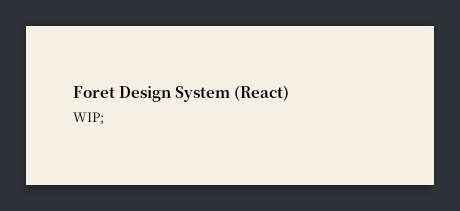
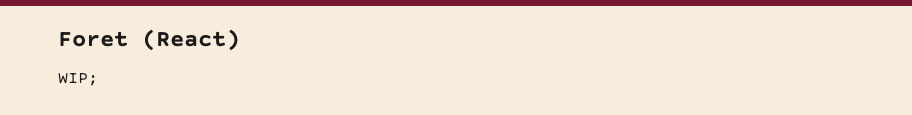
- Foret Design System (React)
+ Foret (React)

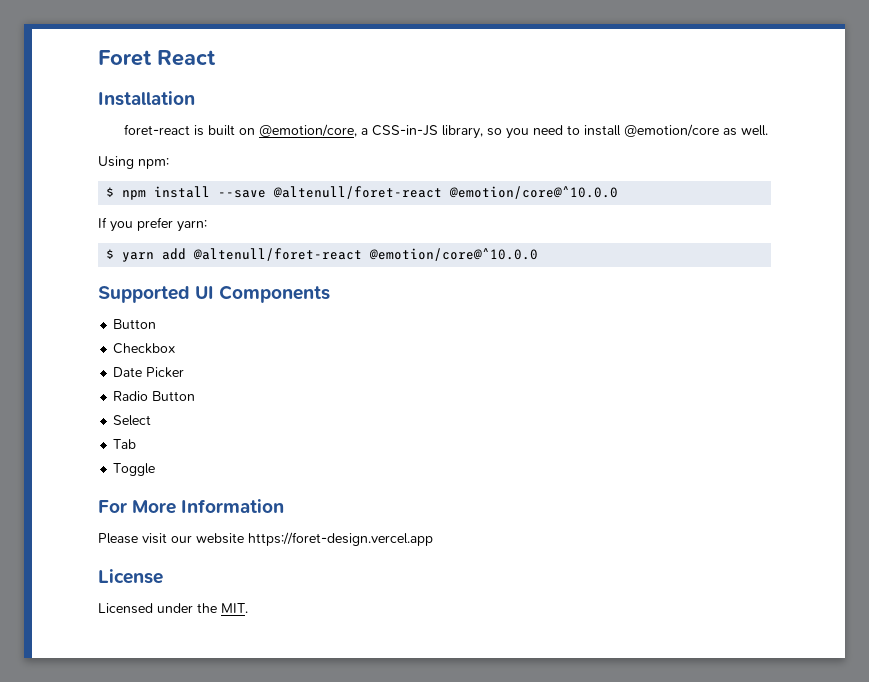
- Foret (React)
- WIP;
+ Foret React
+ Installation
+ foret-react is built on @emotion/core, a CSS-in-JS library, so you need to install @emotion/core as well.
+ Using npm:
+ $ npm install --save @altenull/foret-react @emotion/core@^10.0.0
+ If you prefer yarn:
+ $ yarn add @altenull/foret-react @emotion/core@^10.0.0
+ Supported UI Components
+ Button
+ Checkbox
+ Date Picker
+ Radio Button
+ Select
+ Tab
+ Toggle
+ For More Information
+ Please visit our website https://foret-design.vercel.app
+ License
+ Licensed under the MIT.

